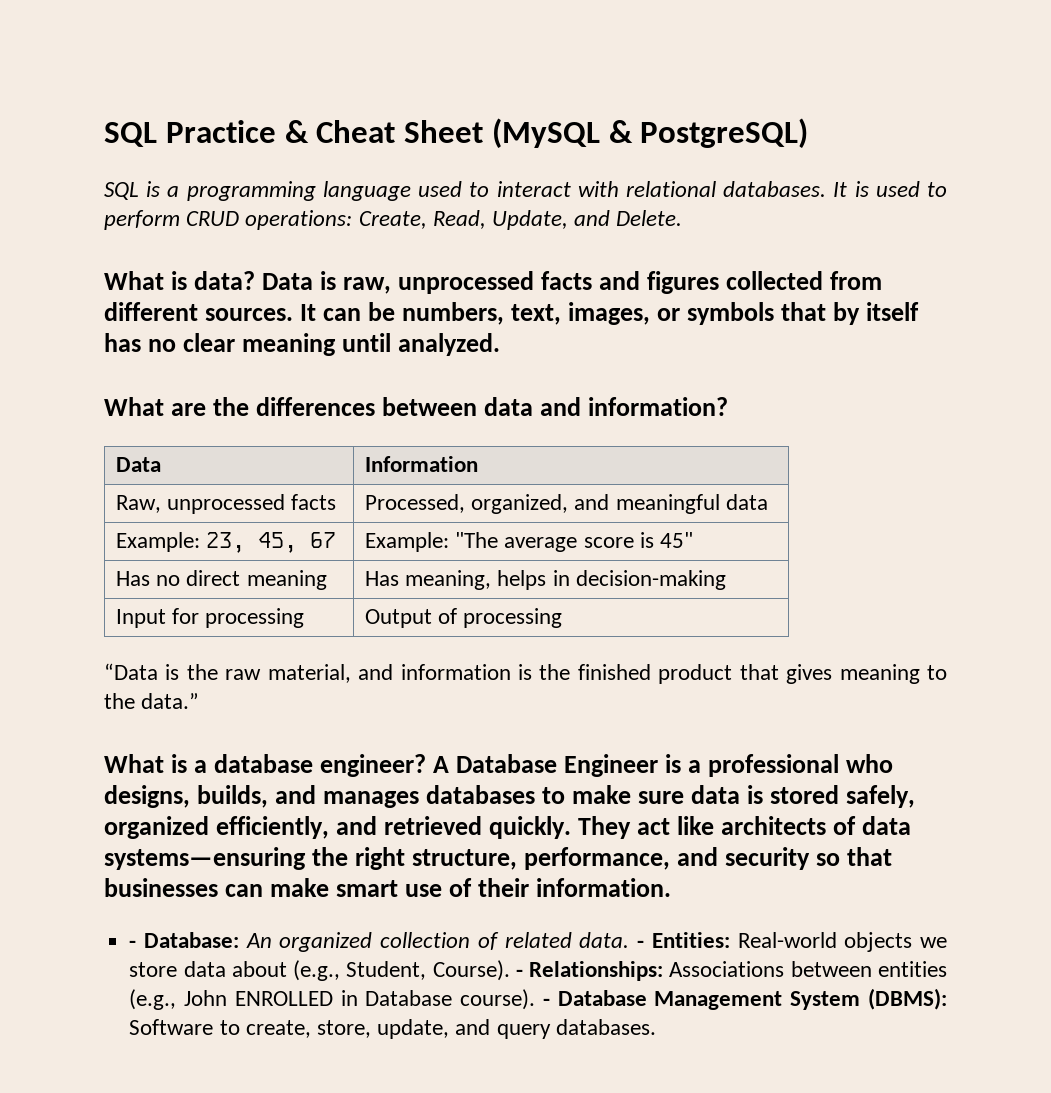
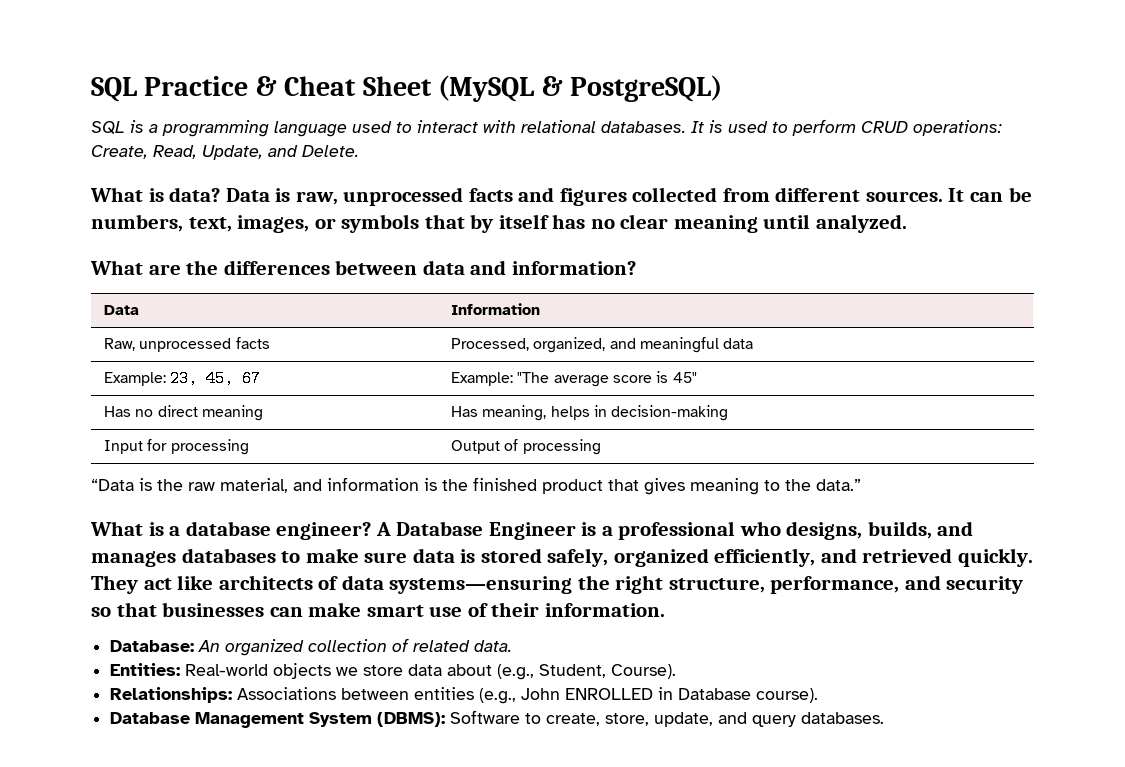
- - Database: An organized collection of related data. - Entities: Real-world objects we store data about (e.g., Student, Course). - Relationships: Associations between entities (e.g., John ENROLLED in Database course). - Database Management System (DBMS): Software to create, store, update, and query databases.
+ Database: An organized collection of related data.
+ Entities: Real-world objects we store data about (e.g., Student, Course).
+ Relationships: Associations between entities (e.g., John ENROLLED in Database course).
+ Database Management System (DBMS): Software to create, store, update, and query databases.

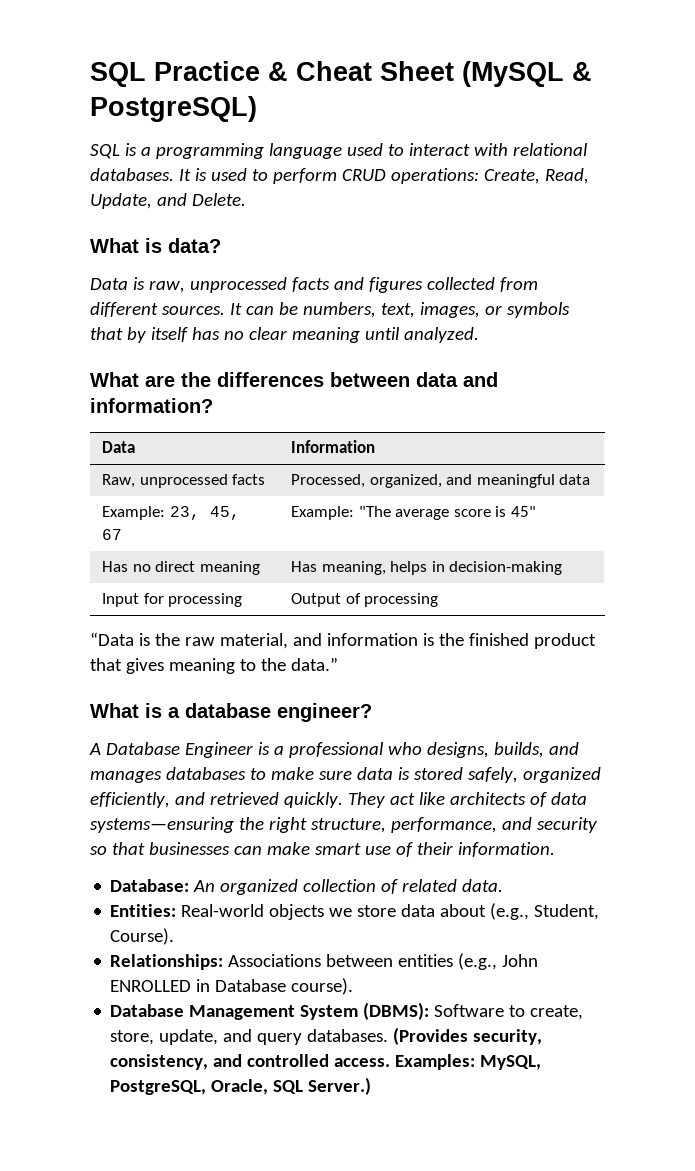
- What is data? Data is raw, unprocessed facts and figures collected from different sources.
+ What is data?
+ Data is raw, unprocessed facts and figures collected from different sources.
- What is a database engineer? A Database Engineer is a professional who designs, builds, and manages databases to make sure data is stored safely, organized efficiently, and retrieved quickly.
+ What is a database engineer?
+ A Database Engineer is a professional who designs, builds, and manages databases to make sure data is stored safely, organized efficiently, and retrieved quickly.
+ (Provides security, consistency, and controlled access. Examples: MySQL, PostgreSQL, Oracle, SQL Server.)

